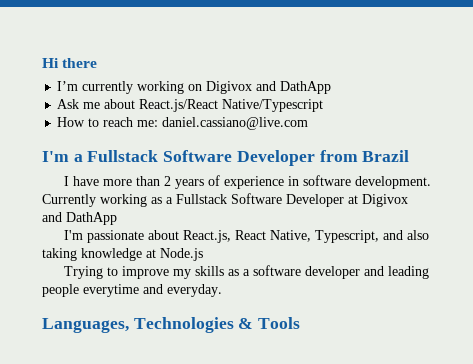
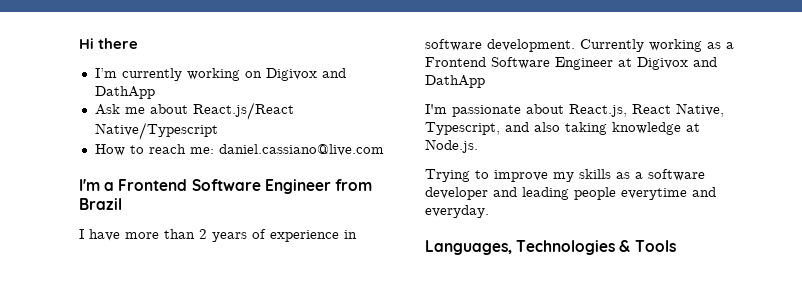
- I'm a Fullstack Software Developer from Brazil
+ I'm a Frontend Software Engineer from Brazil
- Currently working as a Fullstack Software Developer at Digivox and DathApp
+ Currently working as a Frontend Software Engineer at Digivox and DathApp
- I'm passionate about React.js, React Native, Typescript, and also taking knowledge at Node.js
+ I'm passionate about React.js, React Native, Typescript, and also taking knowledge at Node.js.

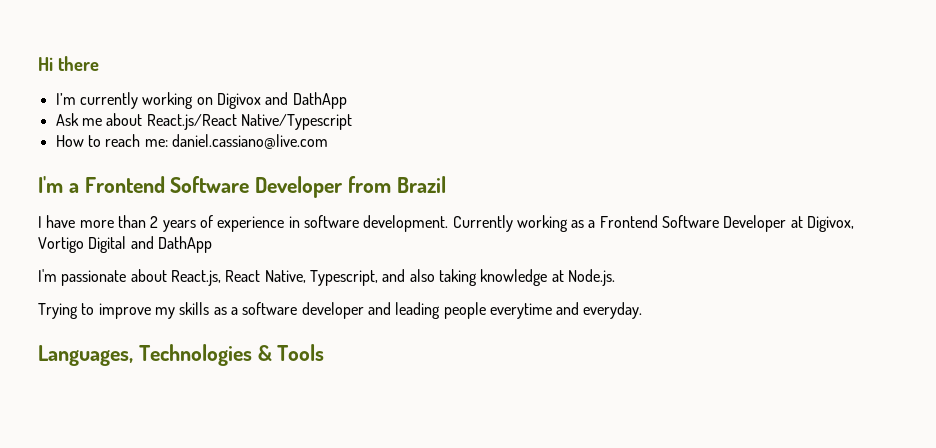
- I'm a Frontend Software Engineer from Brazil
+ I'm a Frontend Software Developer from Brazil
- Currently working as a Frontend Software Engineer at Digivox and DathApp
+ Currently working as a Frontend Software Developer at Digivox, Vortigo Digital and DathApp

